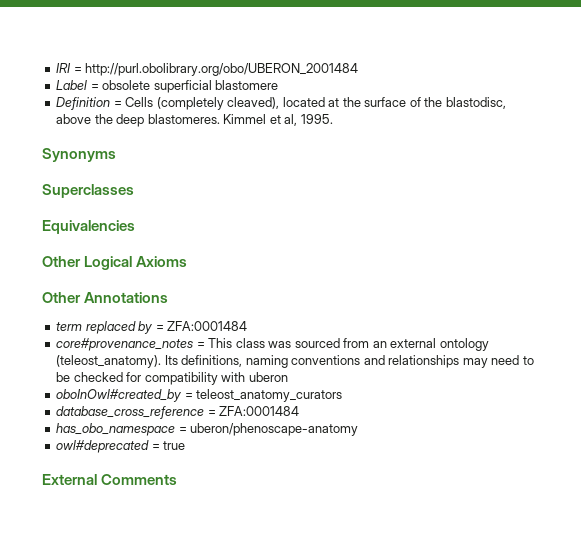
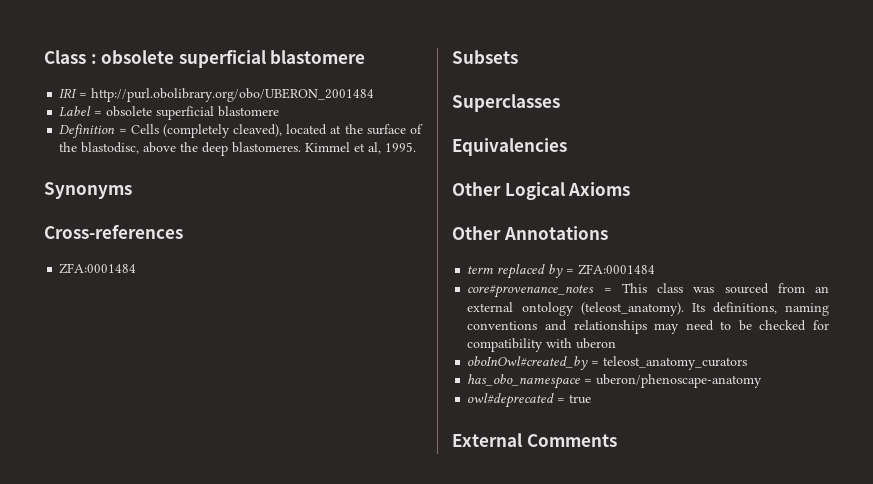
+ Class : obsolete superficial blastomere
+ Cross-references
+ ZFA:0001484
+ Subsets
- database_cross_reference = ZFA:0001484

